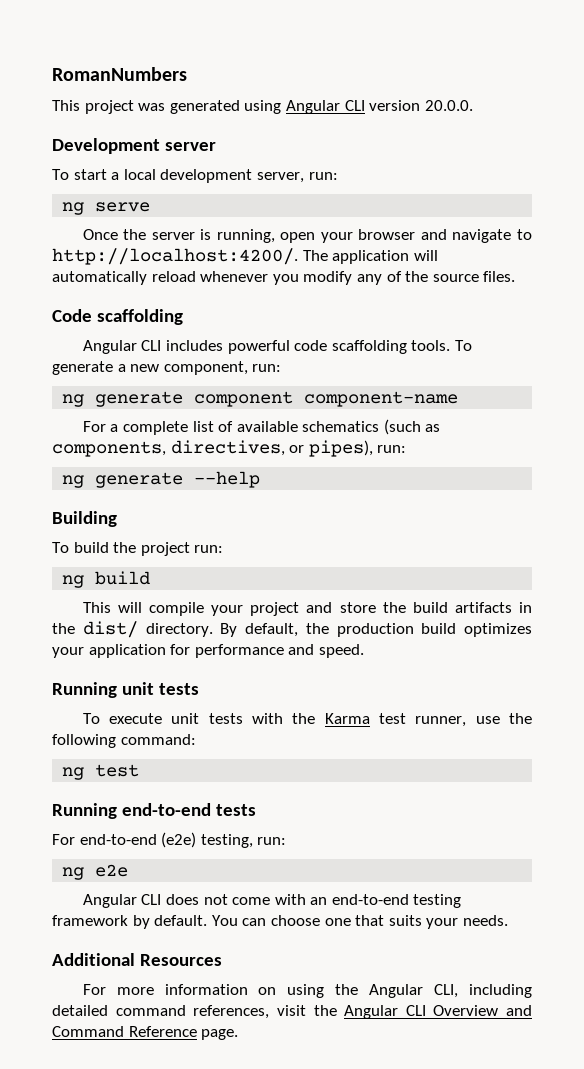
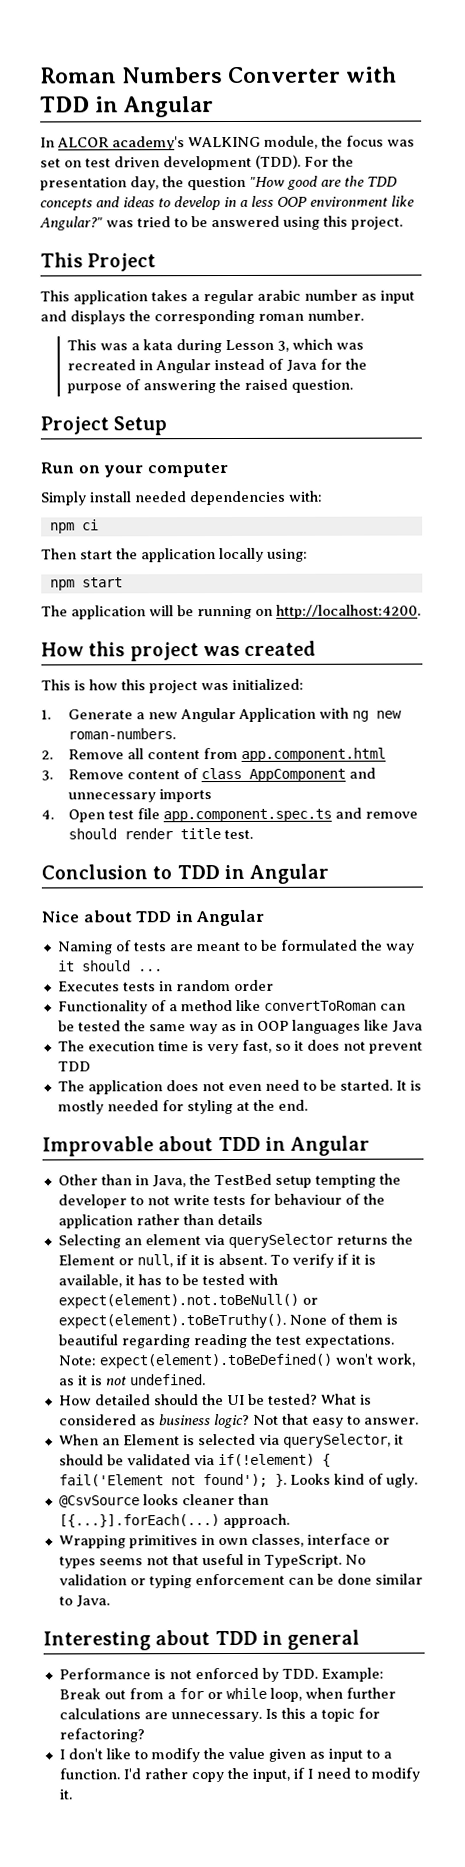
- RomanNumbers
- This project was generated using Angular CLI version 20.0.0.
- Development server
- To start a local development server, run:
- ng serve
- Once the server is running, open your browser and navigate to http://localhost:4200/. The application will automatically reload whenever you modify any of the source files.
- Code scaffolding
- Angular CLI includes powerful code scaffolding tools. To generate a new component, run:
- ng generate component component-name
- For a complete list of available schematics (such as components, directives, or pipes), run:
- ng generate --help
- Building
- To build the project run:
- ng build
- This will compile your project and store the build artifacts in the dist/ directory. By default, the production build optimizes your application for performance and speed.
- Running unit tests
- To execute unit tests with the Karma test runner, use the following command:
- ng test
- Running end-to-end tests
- For end-to-end (e2e) testing, run:
- ng e2e
- Angular CLI does not come with an end-to-end testing framework by default. You can choose one that suits your needs.
- Additional Resources
- For more information on using the Angular CLI, including detailed command references, visit the Angular CLI Overview and Command Reference page.
+ Roman Numbers Converter with TDD in Angular
+ In ALCOR academy's WALKING module, the focus was set on test driven development (TDD). For the presentation day, the question "How good are the TDD concepts and ideas to develop in a less OOP environment like Angular?" was tried to be answered using this project.
+ This Project
+ This application takes a regular arabic number as input and displays the corresponding roman number.
+ This was a kata during Lesson 3, which was recreated in Angular instead of Java for the purpose of answering the raised question.
+ Project Setup
+ Run on your computer
+ Simply install needed dependencies with:
+ npm ci
+ Then start the application locally using:
+ npm start
+ The application will be running on http://localhost:4200.
+ How this project was created
+ This is how this project was initialized:
+ 1. Generate a new Angular Application with ng new roman-numbers.
+ 2. Remove all content from app.component.html
+ 3. Remove content of class AppComponent and unnecessary imports
+ 4. Open test file app.component.spec.ts and remove should render title test.
+ Conclusion to TDD in Angular
+ Nice about TDD in Angular
+ Naming of tests are meant to be formulated the way it should ...
+ Executes tests in random order
+ Functionality of a method like convertToRoman can be tested the same way as in OOP languages like Java
+ The execution time is very fast, so it does not prevent TDD
+ The application does not even need to be started. It is mostly needed for styling at the end.
+ Improvable about TDD in Angular
+ Other than in Java, the TestBed setup tempting the developer to not write tests for behaviour of the application rather than details
+ Selecting an element via querySelector returns the Element or null, if it is absent. To verify if it is available, it has to be tested with expect(element).not.toBeNull() or expect(element).toBeTruthy(). None of them is beautiful regarding reading the test expectations. Note: expect(element).toBeDefined() won't work, as it is not undefined.
+ How detailed should the UI be tested? What is considered as business logic? Not that easy to answer.
+ When an Element is selected via querySelector, it should be validated via if(!element) { fail('Element not found'); }. Looks kind of ugly.
+ @CsvSource looks cleaner than [{...}].forEach(...) approach.
+ Wrapping primitives in own classes, interface or types seems not that useful in TypeScript. No validation or typing enforcement can be done similar to Java.
+ Interesting about TDD in general
+ Performance is not enforced by TDD. Example: Break out from a for or while loop, when further calculations are unnecessary. Is this a topic for refactoring?
+ I don't like to modify the value given as input to a function. I'd rather copy the input, if I need to modify it.

